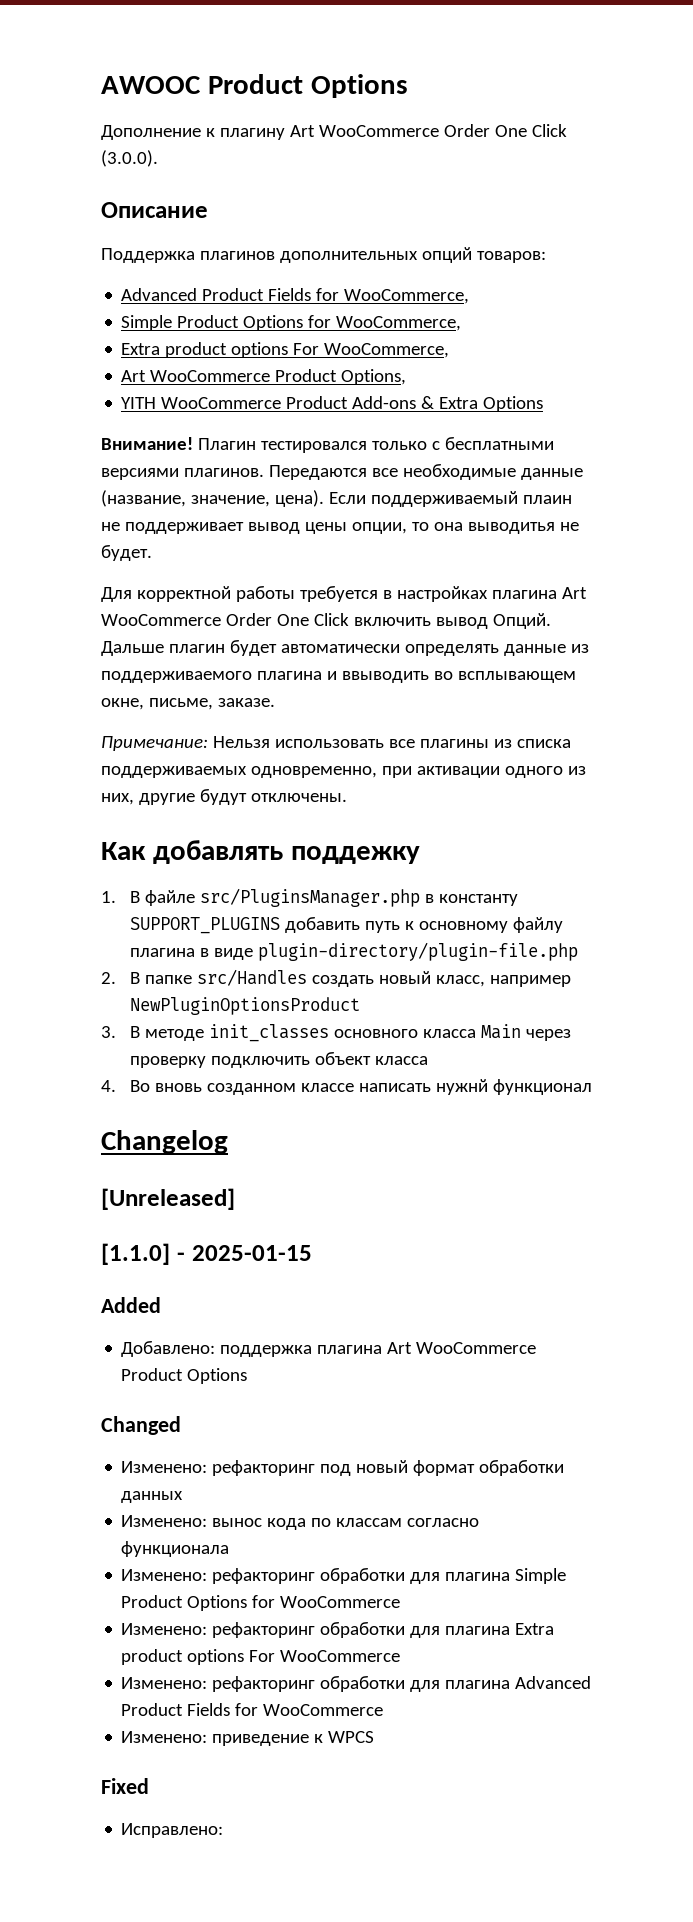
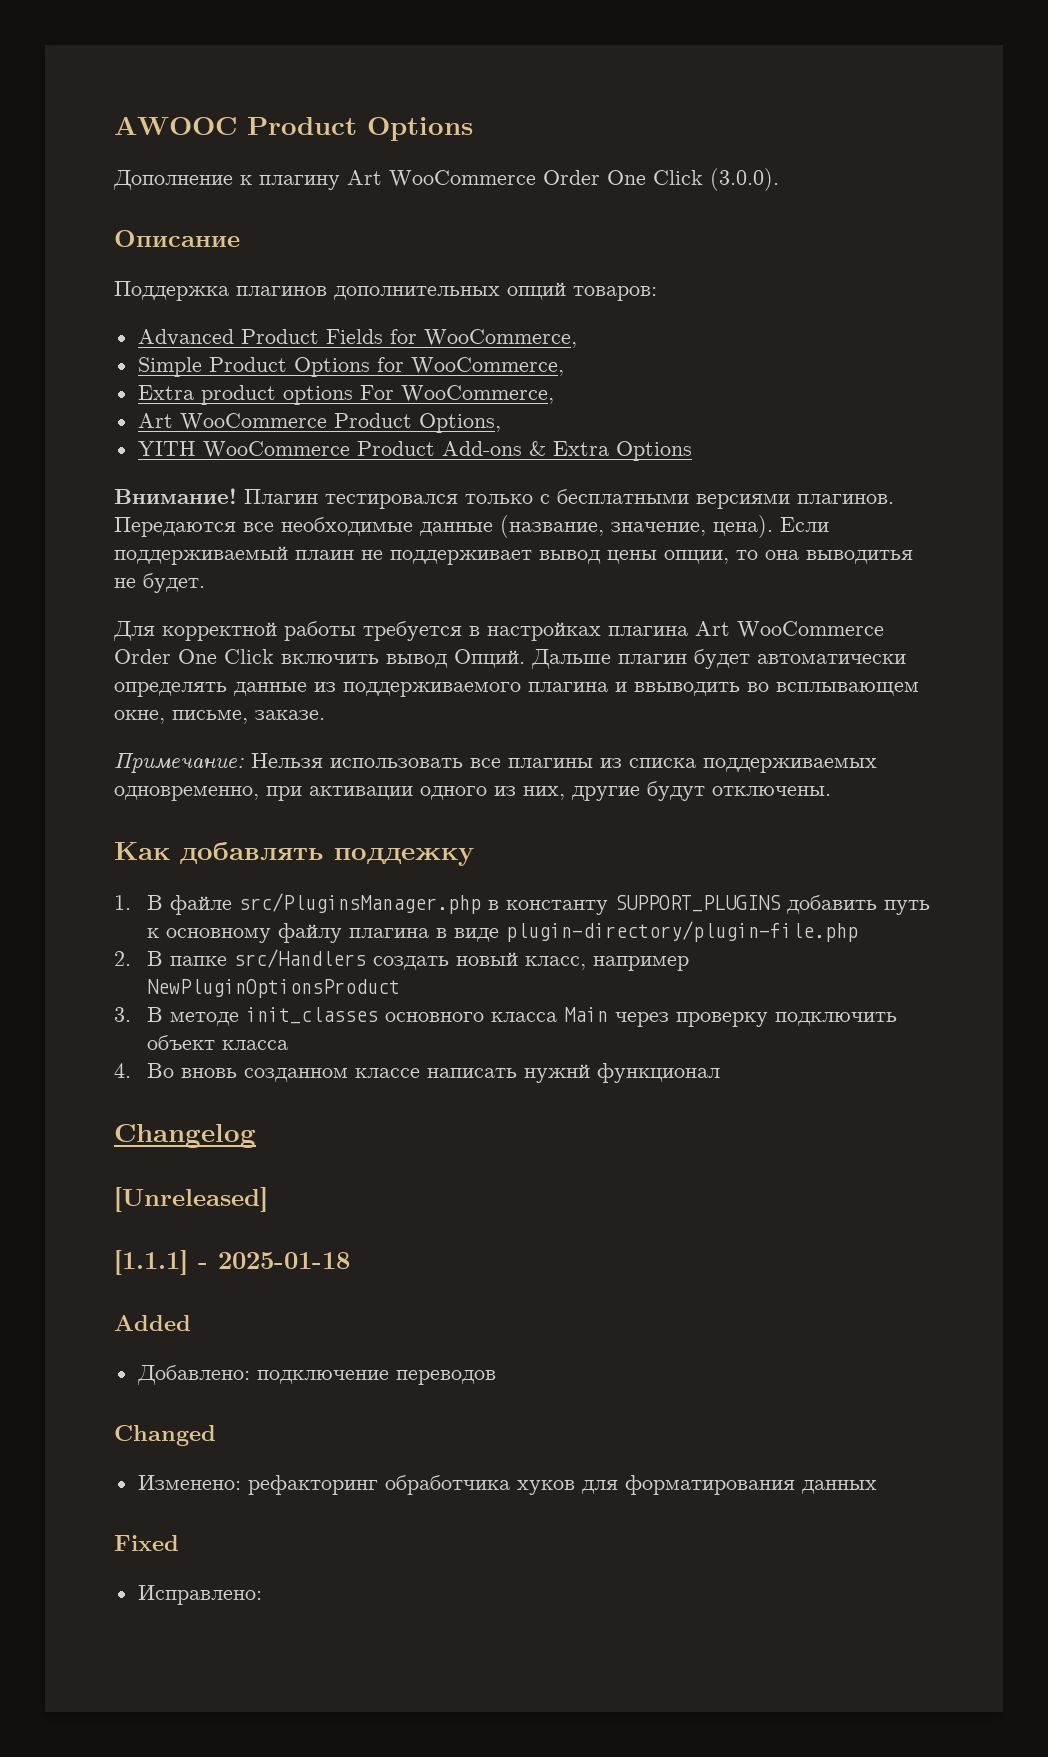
- 2. В папке src/Handles создать новый класс, например NewPluginOptionsProduct
+ 2. В папке src/Handlers создать новый класс, например NewPluginOptionsProduct
- [1.1.0] - 2025-01-15
+ [1.1.1] - 2025-01-18
- Добавлено: поддержка плагина Art WooCommerce Product Options
+ Добавлено: подключение переводов
  Changed
- Изменено: рефакторинг под новый формат обработки данных
- Изменено: вынос кода по классам согласно функционала
- Изменено: рефакторинг обработки для плагина Simple Product Options for WooCommerce
- Изменено: рефакторинг обработки для плагина Extra product options For WooCommerce
- Изменено: рефакторинг обработки для плагина Advanced Product Fields for WooCommerce
- Изменено: приведение к WPCS
+ Изменено: рефакторинг обработчика хуков для форматирования данных

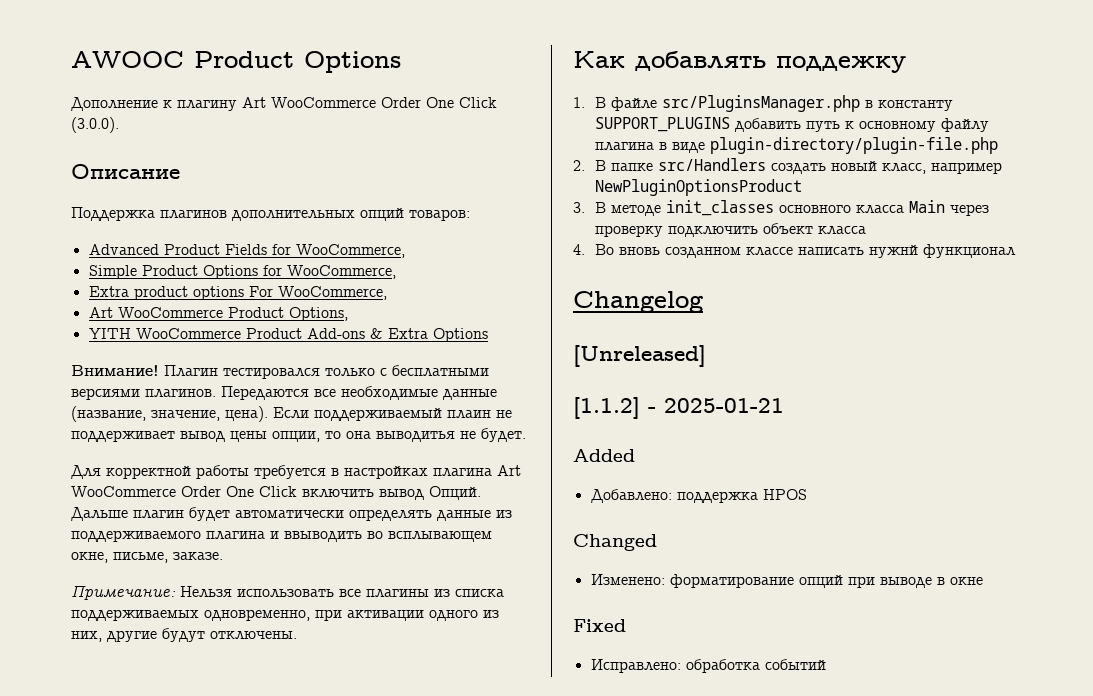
- [1.1.1] - 2025-01-18
+ [1.1.2] - 2025-01-21
- Добавлено: подключение переводов
+ Добавлено: поддержка HPOS
- Изменено: рефакторинг обработчика хуков для форматирования данных
+ Изменено: форматирование опций при выводе в окне
- Исправлено:
+ Исправлено: обработка событий

